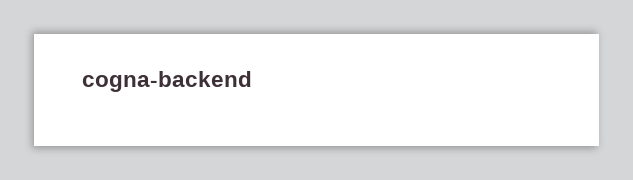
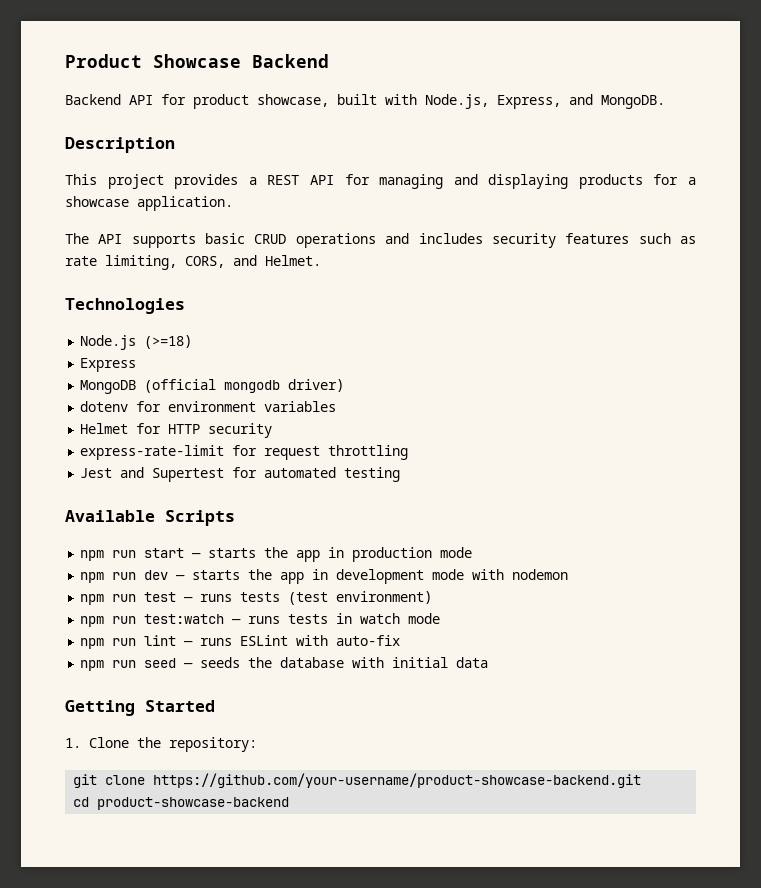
- cogna-backend
+ Product Showcase Backend
+ Backend API for product showcase, built with Node.js, Express, and MongoDB.
+ Description
+ This project provides a REST API for managing and displaying products for a showcase application.
+ The API supports basic CRUD operations and includes security features such as rate limiting, CORS, and Helmet.
+ Technologies
+ Node.js (>=18)
+ Express
+ MongoDB (official mongodb driver)
+ dotenv for environment variables
+ Helmet for HTTP security
+ express-rate-limit for request throttling
+ Jest and Supertest for automated testing
+ Available Scripts
+ npm run start — starts the app in production mode
+ npm run dev — starts the app in development mode with nodemon
+ npm run test — runs tests (test environment)
+ npm run test:watch — runs tests in watch mode
+ npm run lint — runs ESLint with auto-fix
+ npm run seed — seeds the database with initial data
+ Getting Started
+ 1. Clone the repository:
+ git clone https://github.com/your-username/product-showcase-backend.git
+ cd product-showcase-backend

